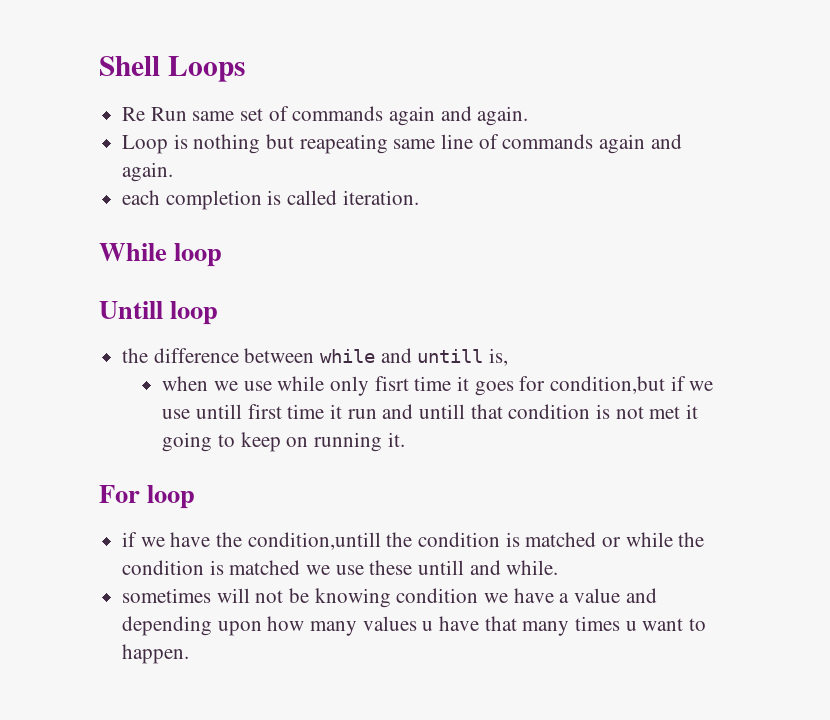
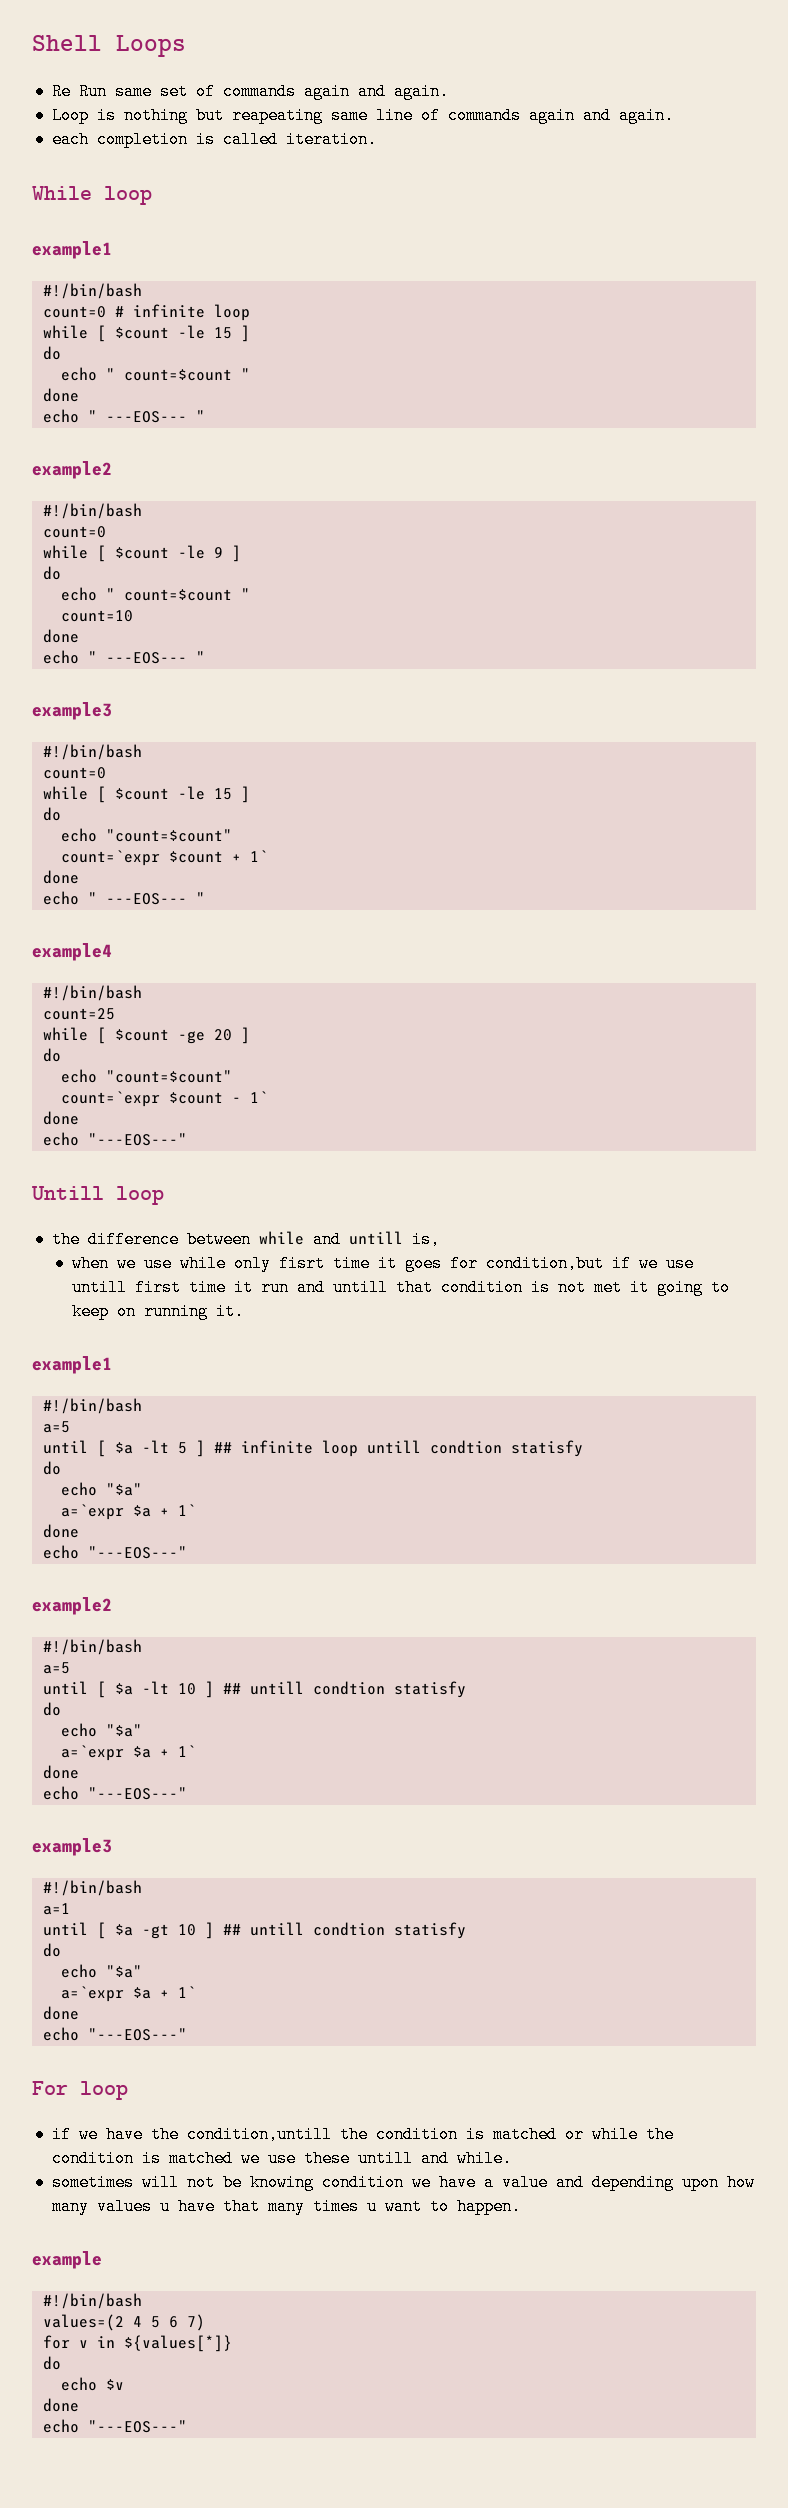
  While loop
+ example1
+ #!/bin/bash
+ count=0 # infinite loop
+ while [ $count -le 15 ]
+ do
+ echo " count=$count "
+ done
+ echo " ---EOS--- "
+ example2
+ #!/bin/bash
+ count=0
+ while [ $count -le 9 ]
+ do
+ echo " count=$count "
+ count=10
+ done
+ echo " ---EOS--- "
+ example3
+ #!/bin/bash
+ count=0
+ while [ $count -le 15 ]
+ do
+ echo "count=$count"
+ count=`expr $count + 1`
+ done
+ echo " ---EOS--- "
+ example4
+ #!/bin/bash
+ count=25
+ while [ $count -ge 20 ]
+ do
+ echo "count=$count"
+ count=`expr $count - 1`
+ done
+ echo "---EOS---"
  when we use while only fisrt time it goes for condition,but if we use untill first time it run and untill that condition is not met it going to keep on running it.
+ example1
+ #!/bin/bash
+ a=5
+ until [ $a -lt 5 ] ## infinite loop untill condtion statisfy
+ do
+ echo "$a"
+ a=`expr $a + 1`
+ done
+ echo "---EOS---"
+ example2
+ #!/bin/bash
+ a=5
+ until [ $a -lt 10 ] ## untill condtion statisfy
+ do
+ echo "$a"
+ a=`expr $a + 1`
+ done
+ echo "---EOS---"
+ example3
+ #!/bin/bash
+ a=1
+ until [ $a -gt 10 ] ## untill condtion statisfy
+ do
+ echo "$a"
+ a=`expr $a + 1`
+ done
+ echo "---EOS---"
+ example
+ #!/bin/bash
+ values=(2 4 5 6 7)
+ for v in ${values[*]}
+ do
+ echo $v
+ done
+ echo "---EOS---"

